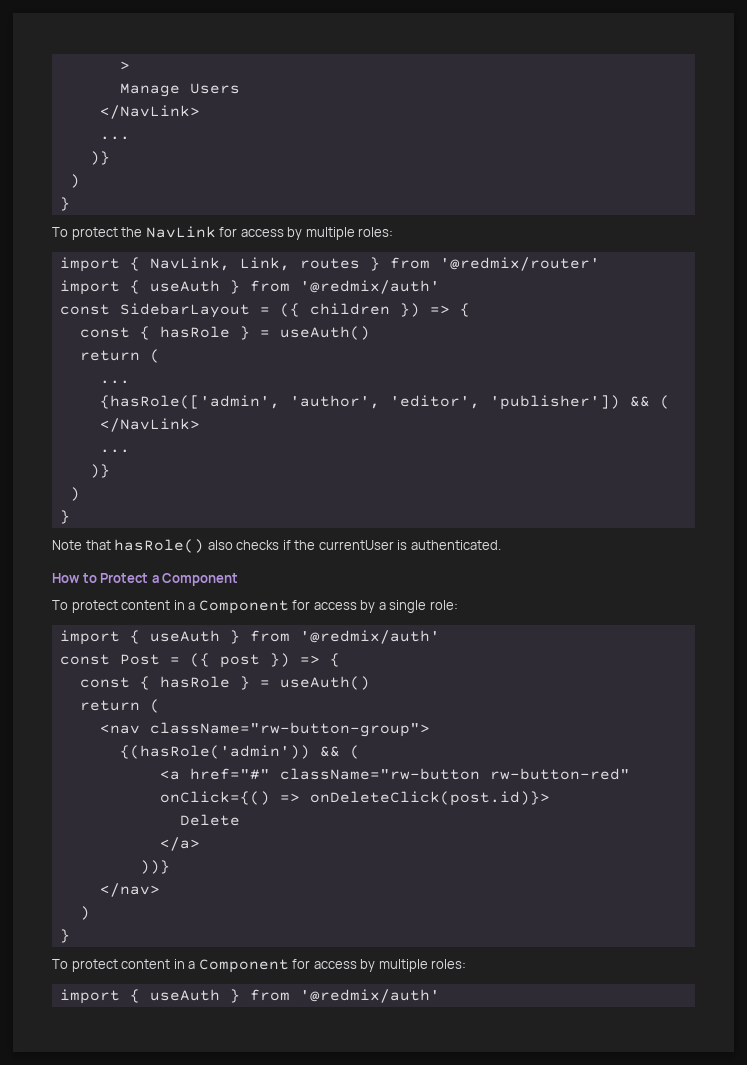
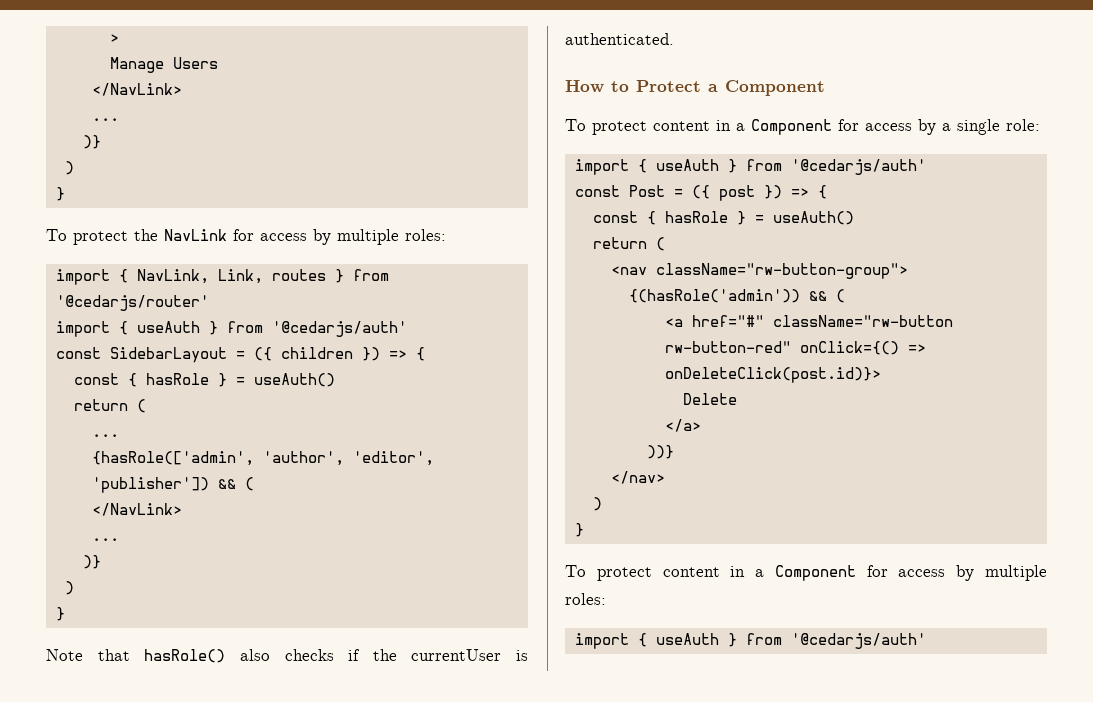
- import { NavLink, Link, routes } from '@redmix/router'
- import { useAuth } from '@redmix/auth'
+ import { NavLink, Link, routes } from '@cedarjs/router'
+ import { useAuth } from '@cedarjs/auth'
  To protect content in a Component for access by a single role:
- import { useAuth } from '@redmix/auth'
+ import { useAuth } from '@cedarjs/auth'
  To protect content in a Component for access by multiple roles:
- import { useAuth } from '@redmix/auth'
+ import { useAuth } from '@cedarjs/auth'

